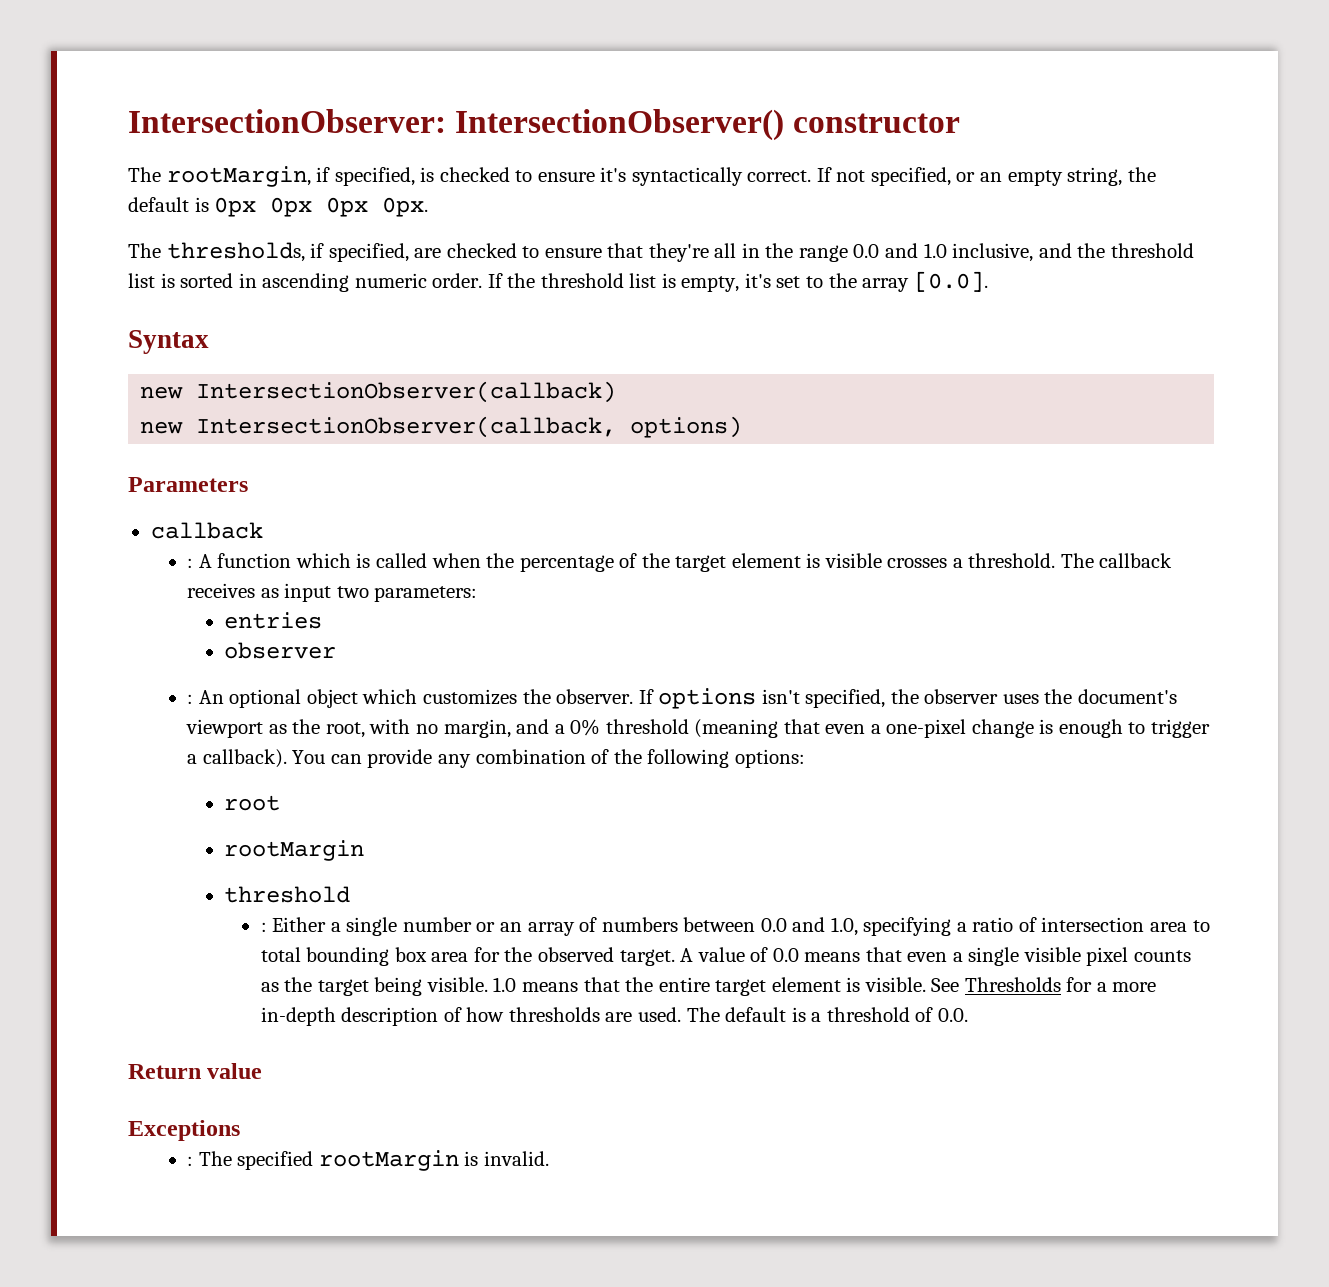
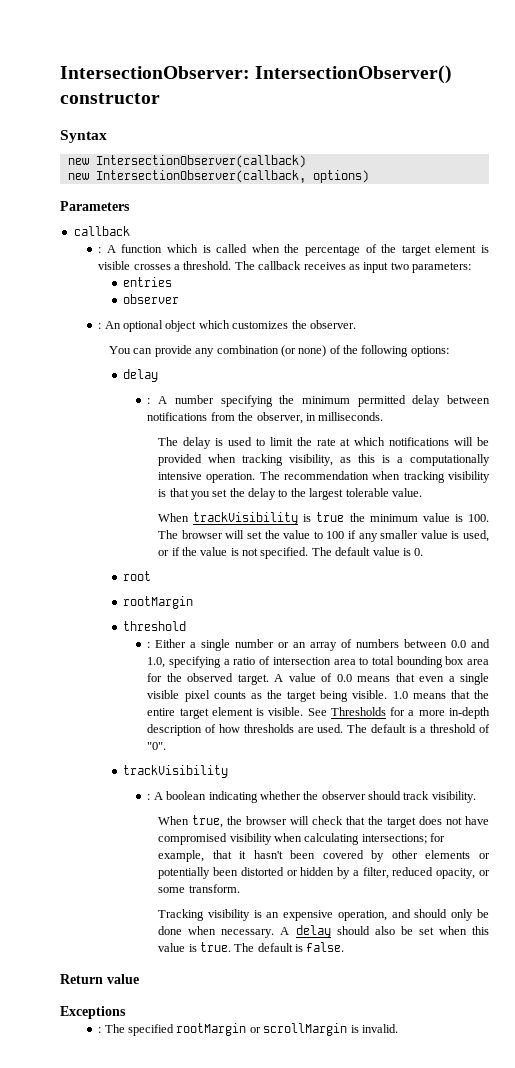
- The rootMargin, if specified, is checked to ensure it's syntactically correct. If not specified, or an empty string, the default is 0px 0px 0px 0px.
- The thresholds, if specified, are checked to ensure that they're all in the range 0.0 and 1.0 inclusive, and the threshold list is sorted in ascending numeric order. If the threshold list is empty, it's set to the array [0.0].
- : An optional object which customizes the observer. If options isn't specified, the observer uses the document's viewport as the root, with no margin, and a 0% threshold (meaning that even a one-pixel change is enough to trigger a callback). You can provide any combination of the following options:
+ : An optional object which customizes the observer.
+ You can provide any combination (or none) of the following options:
+ delay
+ : A number specifying the minimum permitted delay between notifications from the observer, in milliseconds.
+ The delay is used to limit the rate at which notifications will be provided when tracking visibility, as this is a computationally intensive operation. The recommendation when tracking visibility is that you set the delay to the largest tolerable value.
+ When trackVisibility is true the minimum value is 100. The browser will set the value to 100 if any smaller value is used, or if the value is not specified. The default value is 0.
- The default is a threshold of 0.0.
+ The default is a threshold of "0".
+ trackVisibility
+ : A boolean indicating whether the observer should track visibility.
+ When true, the browser will check that the target does not have compromised visibility when calculating intersections; for example, that it hasn't been covered by other elements or potentially been distorted or hidden by a filter, reduced opacity, or some transform.
+ Tracking visibility is an expensive operation, and should only be done when necessary. A delay should also be set when this value is true. The default is false.
- : The specified rootMargin is invalid.
+ : The specified rootMargin or scrollMargin is invalid.

